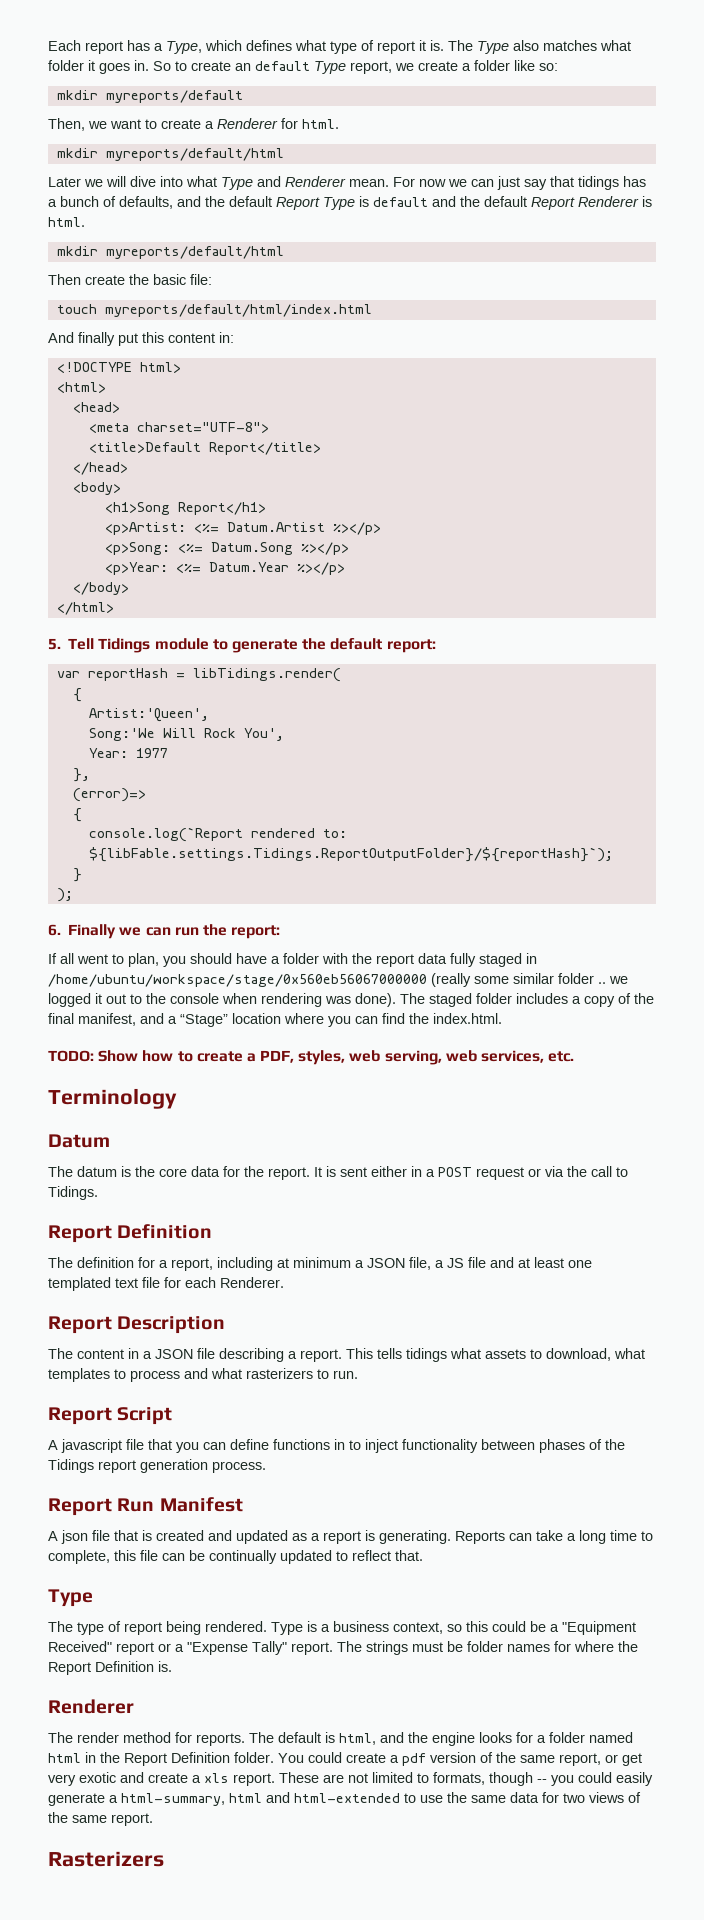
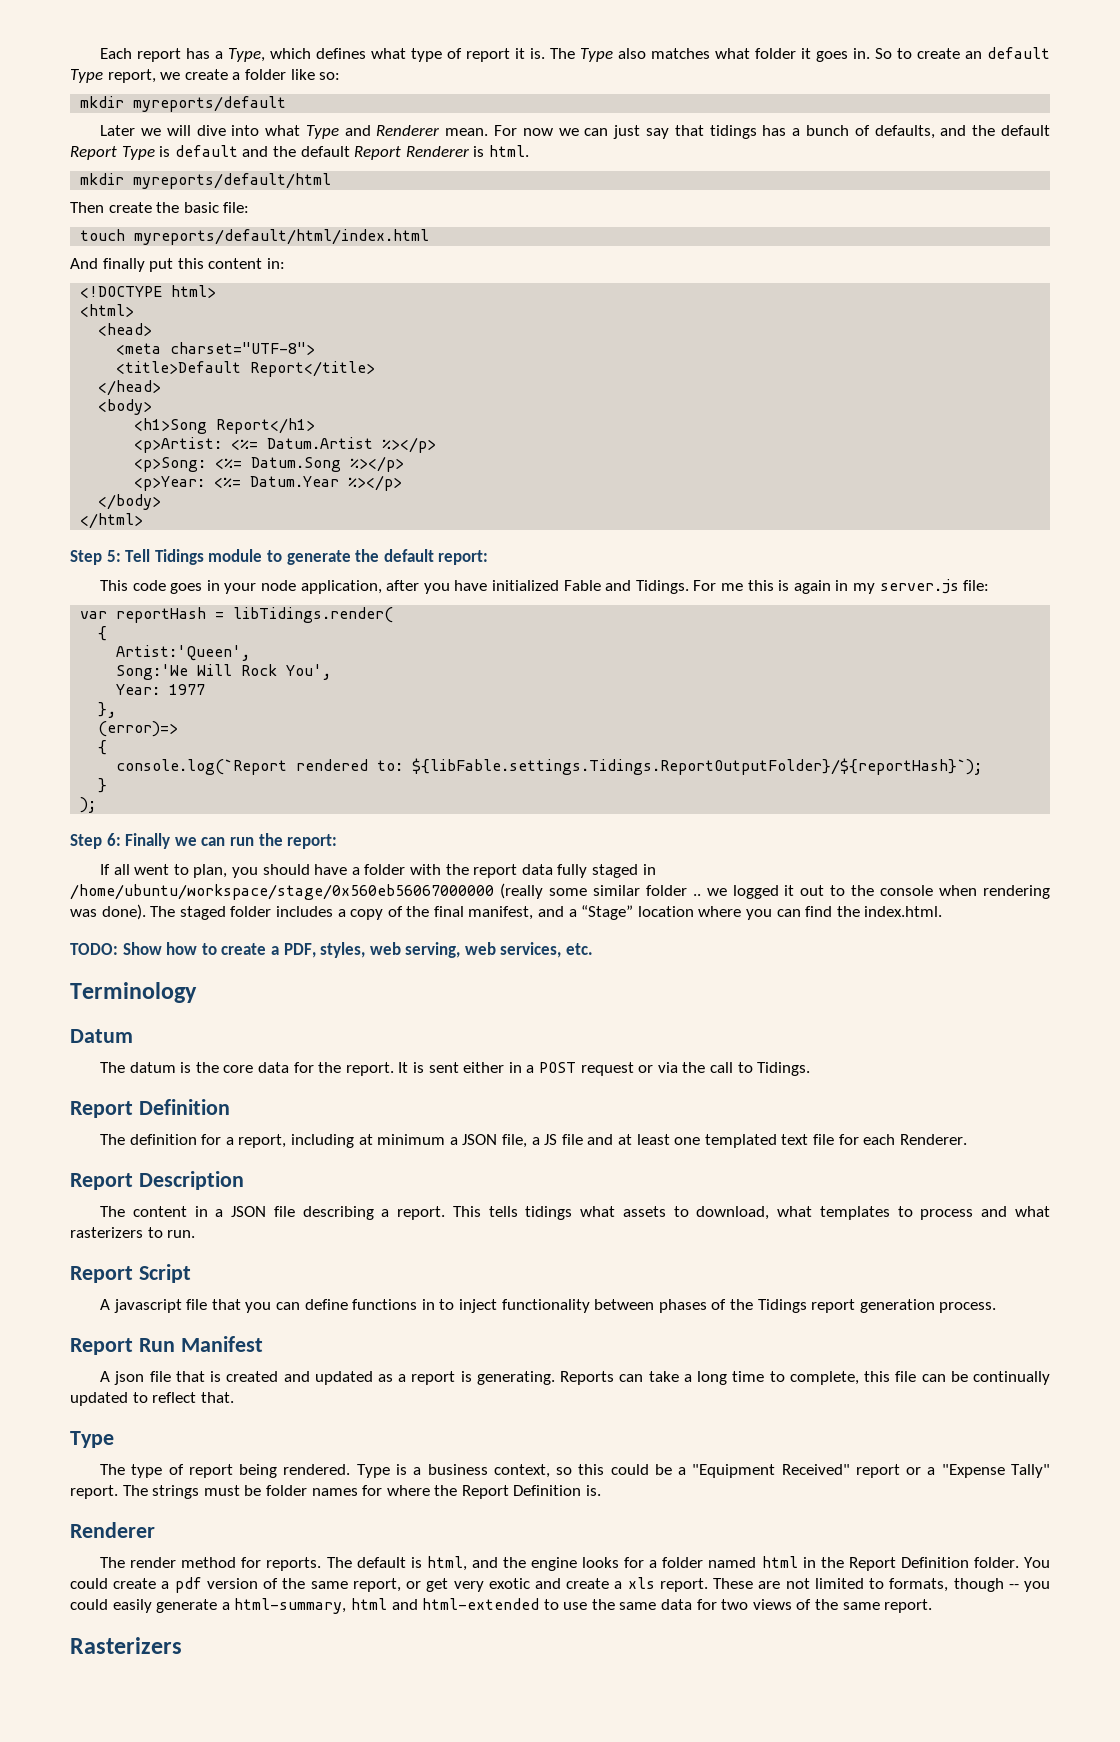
- Then, we want to create a Renderer for html.
- mkdir myreports/default/html
- 5. Tell Tidings module to generate the default report:
+ Step 5: Tell Tidings module to generate the default report:
+ This code goes in your node application, after you have initialized Fable and Tidings. For me this is again in my server.js file:
- 6. Finally we can run the report:
+ Step 6: Finally we can run the report:

